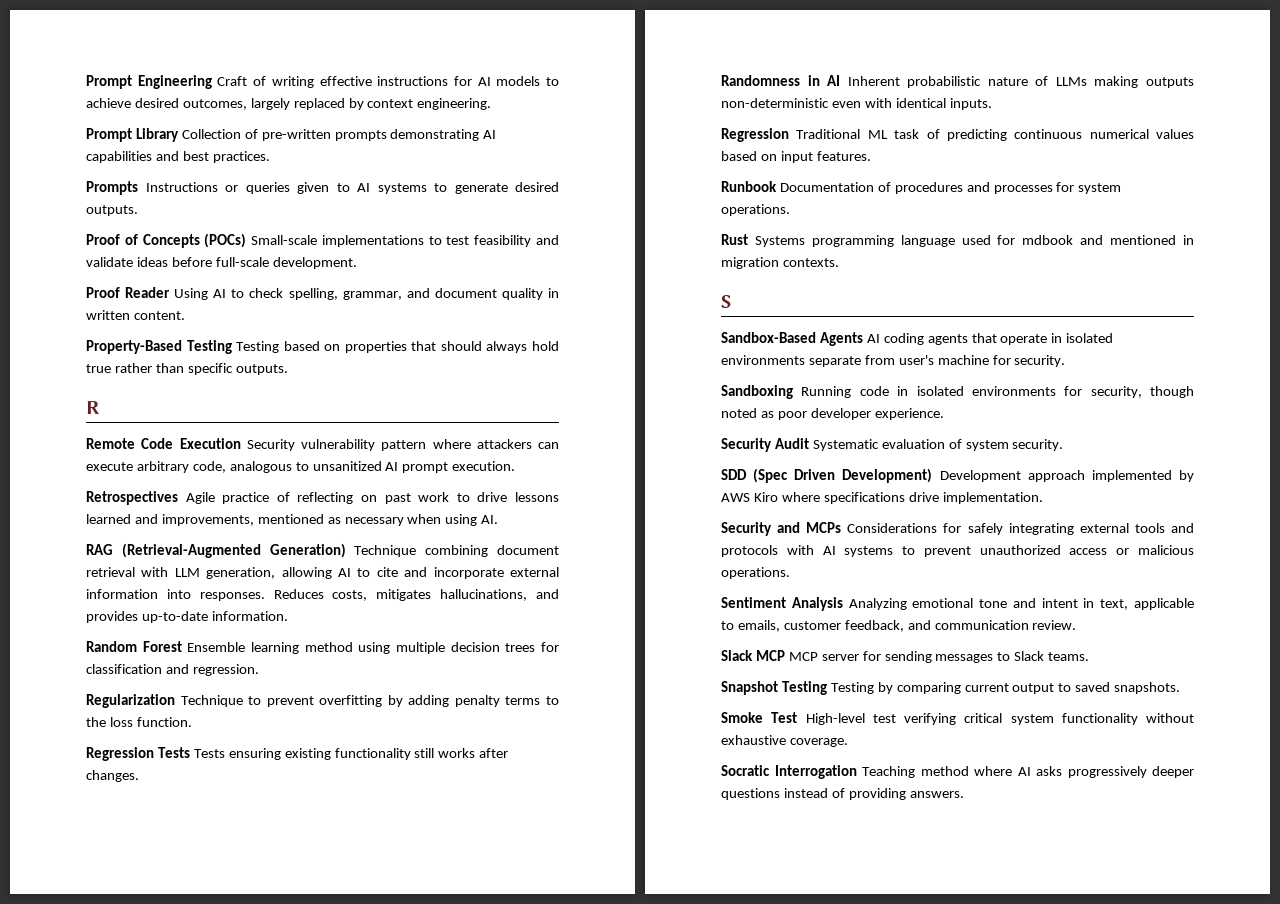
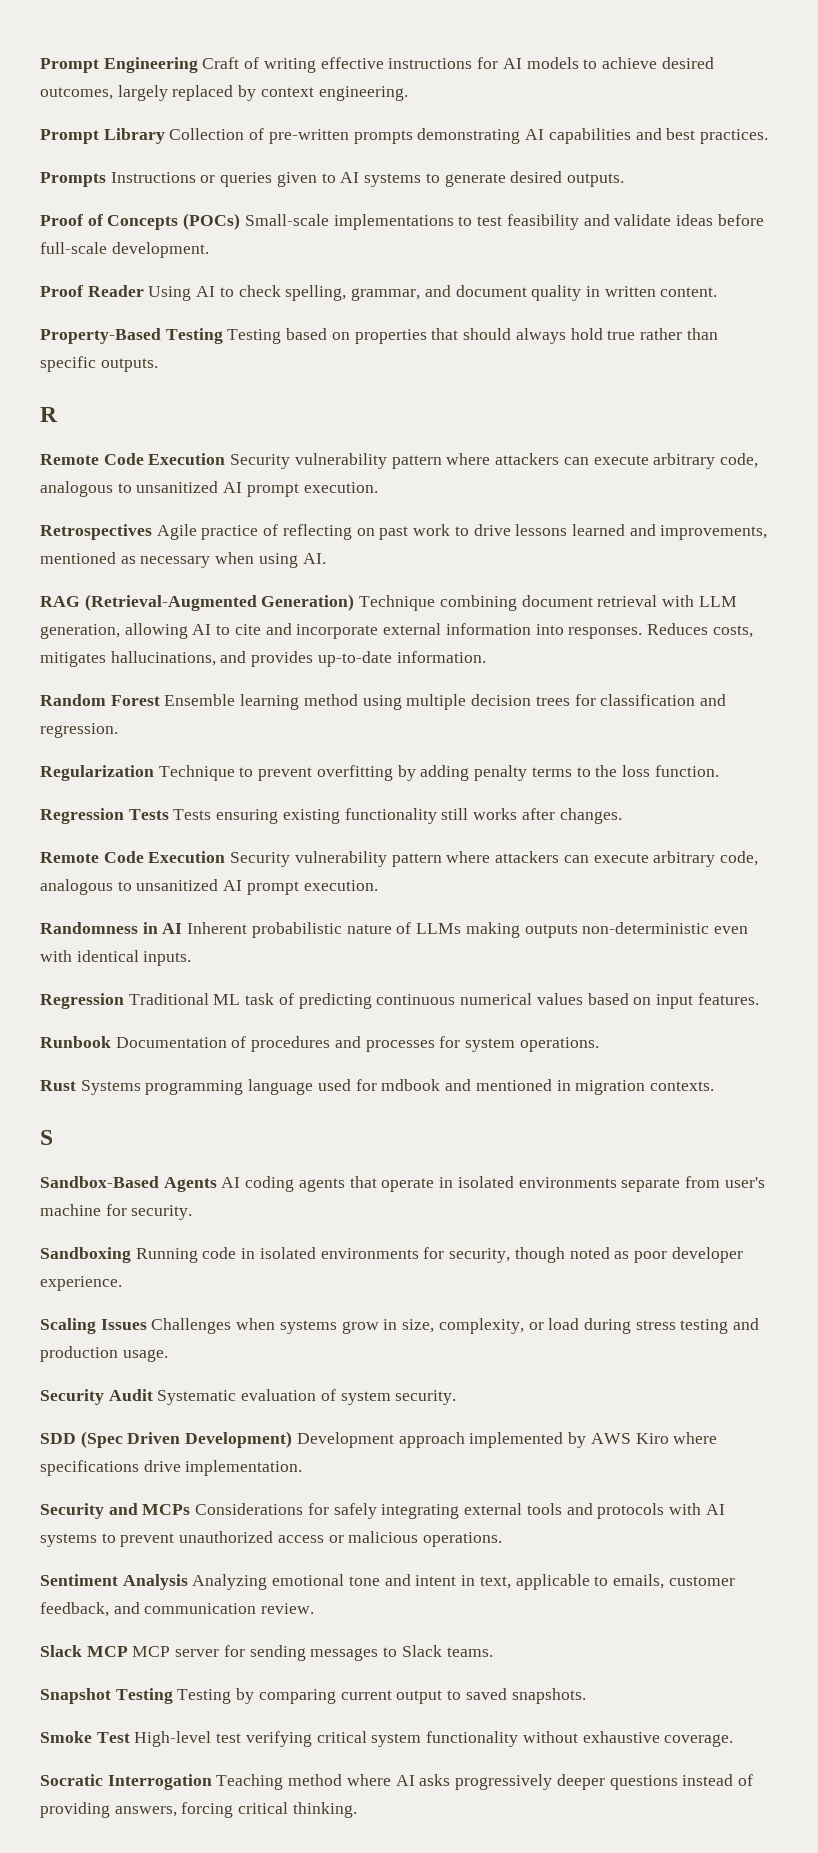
  Regression Tests Tests ensuring existing functionality still works after changes.
+ Remote Code Execution Security vulnerability pattern where attackers can execute arbitrary code, analogous to unsanitized AI prompt execution.
+ Scaling Issues Challenges when systems grow in size, complexity, or load during stress testing and production usage.
- Socratic Interrogation Teaching method where AI asks progressively deeper questions instead of providing answers.
+ Socratic Interrogation Teaching method where AI asks progressively deeper questions instead of providing answers, forcing critical thinking.

